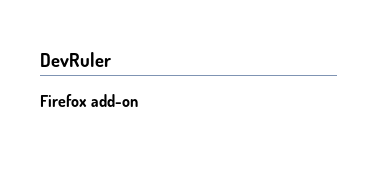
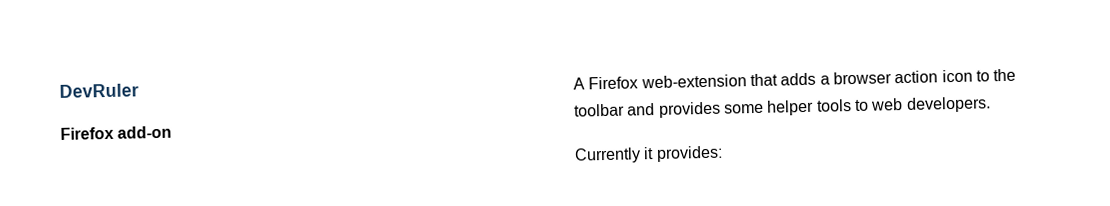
+ A Firefox web-extension that adds a browser action icon to the toolbar and provides some helper tools to web developers.
+ Currently it provides:

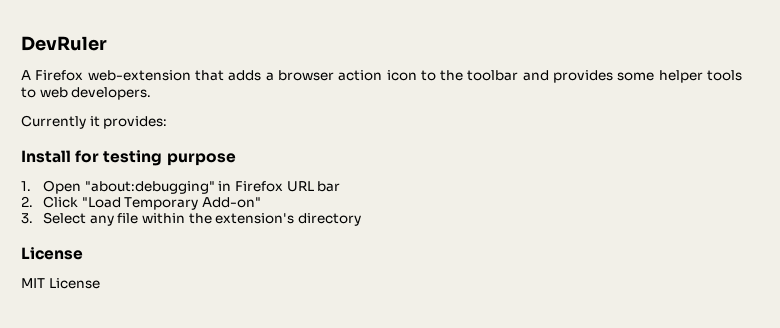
- Firefox add-on
+ Install for testing purpose
+ 1. Open "about:debugging" in Firefox URL bar
+ 2. Click "Load Temporary Add-on"
+ 3. Select any file within the extension's directory
+ License
+ MIT License

